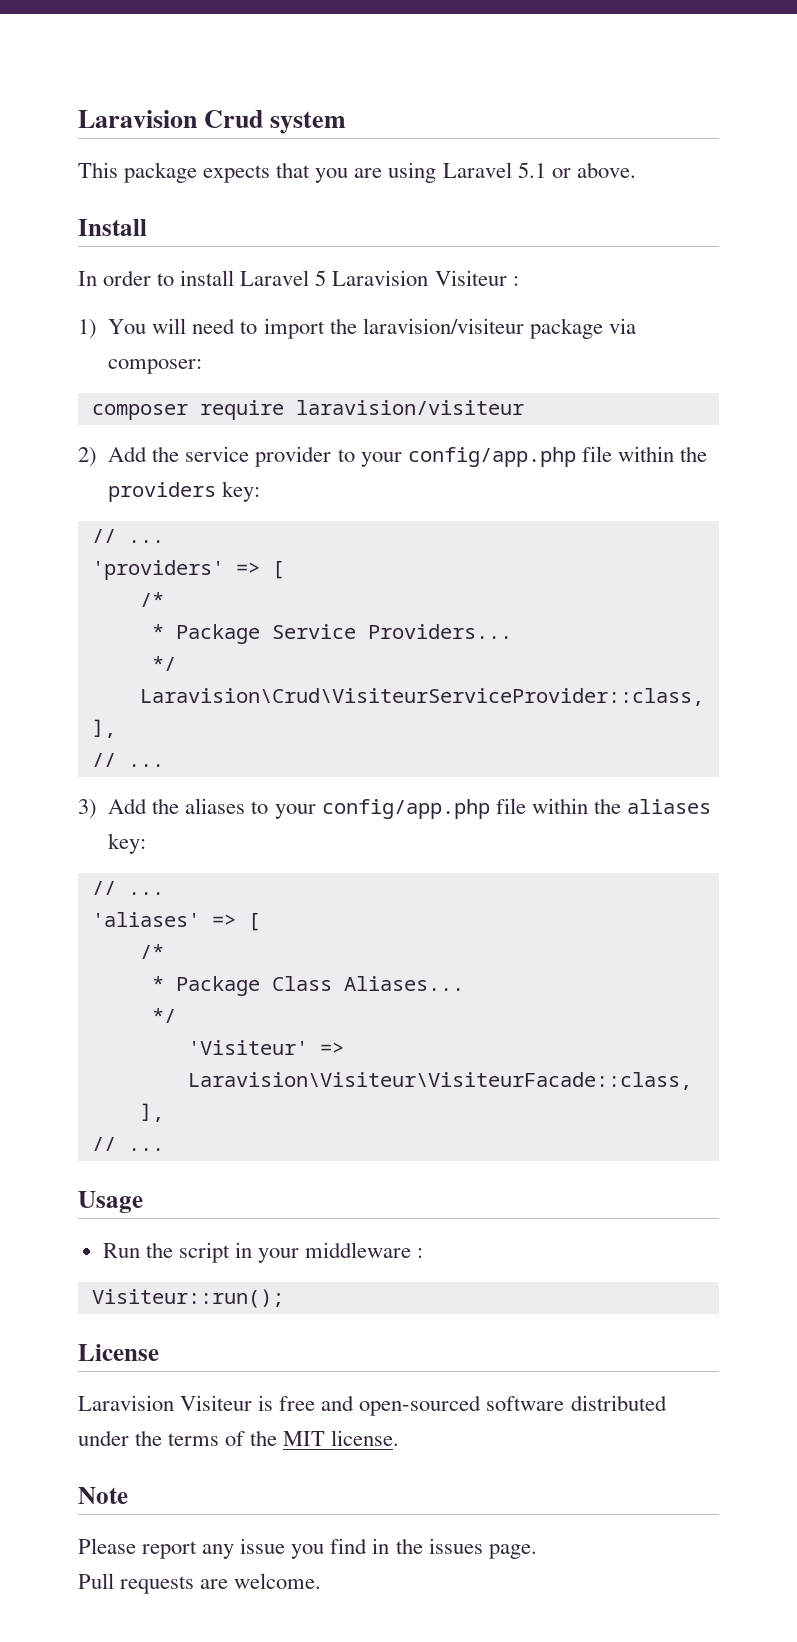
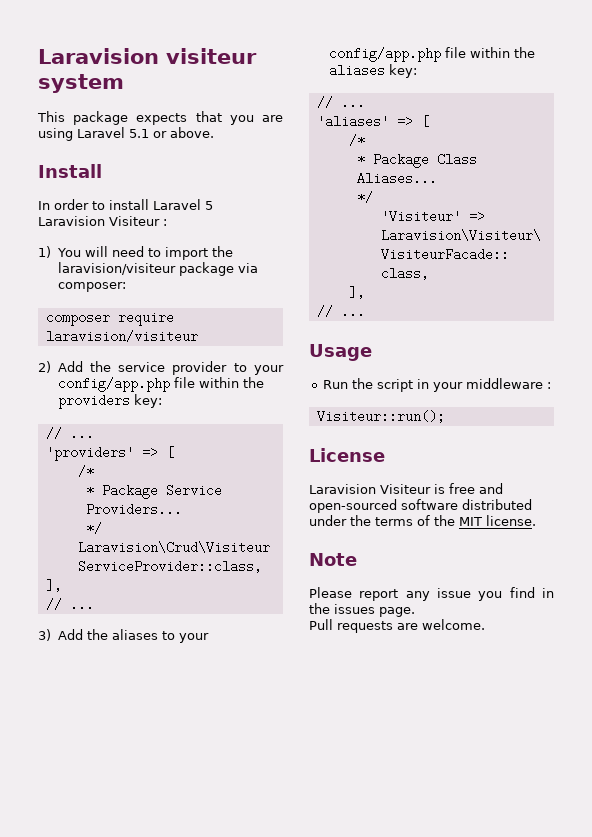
- Laravision Crud system
+ Laravision visiteur system

